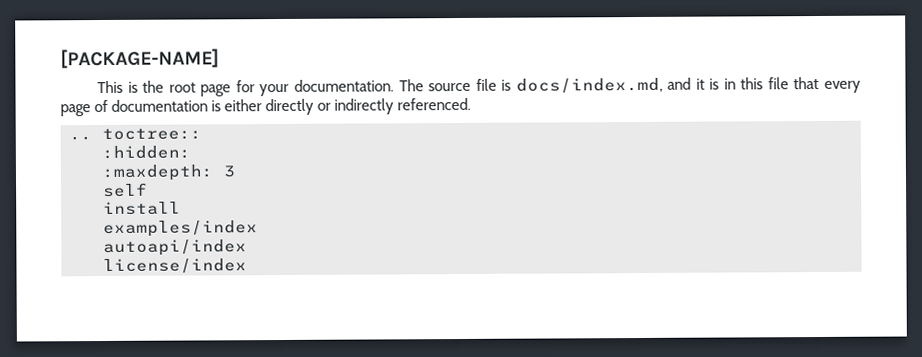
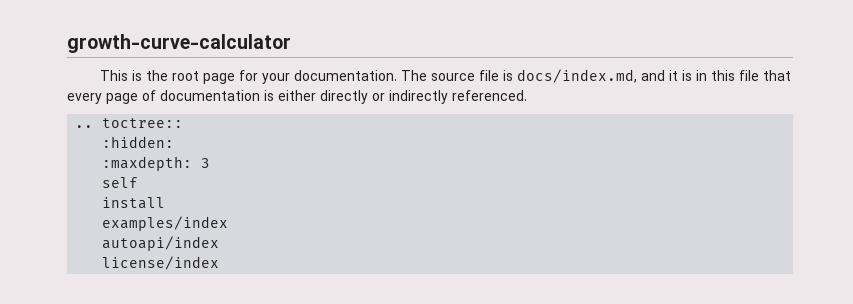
- [PACKAGE-NAME]
+ growth-curve-calculator

